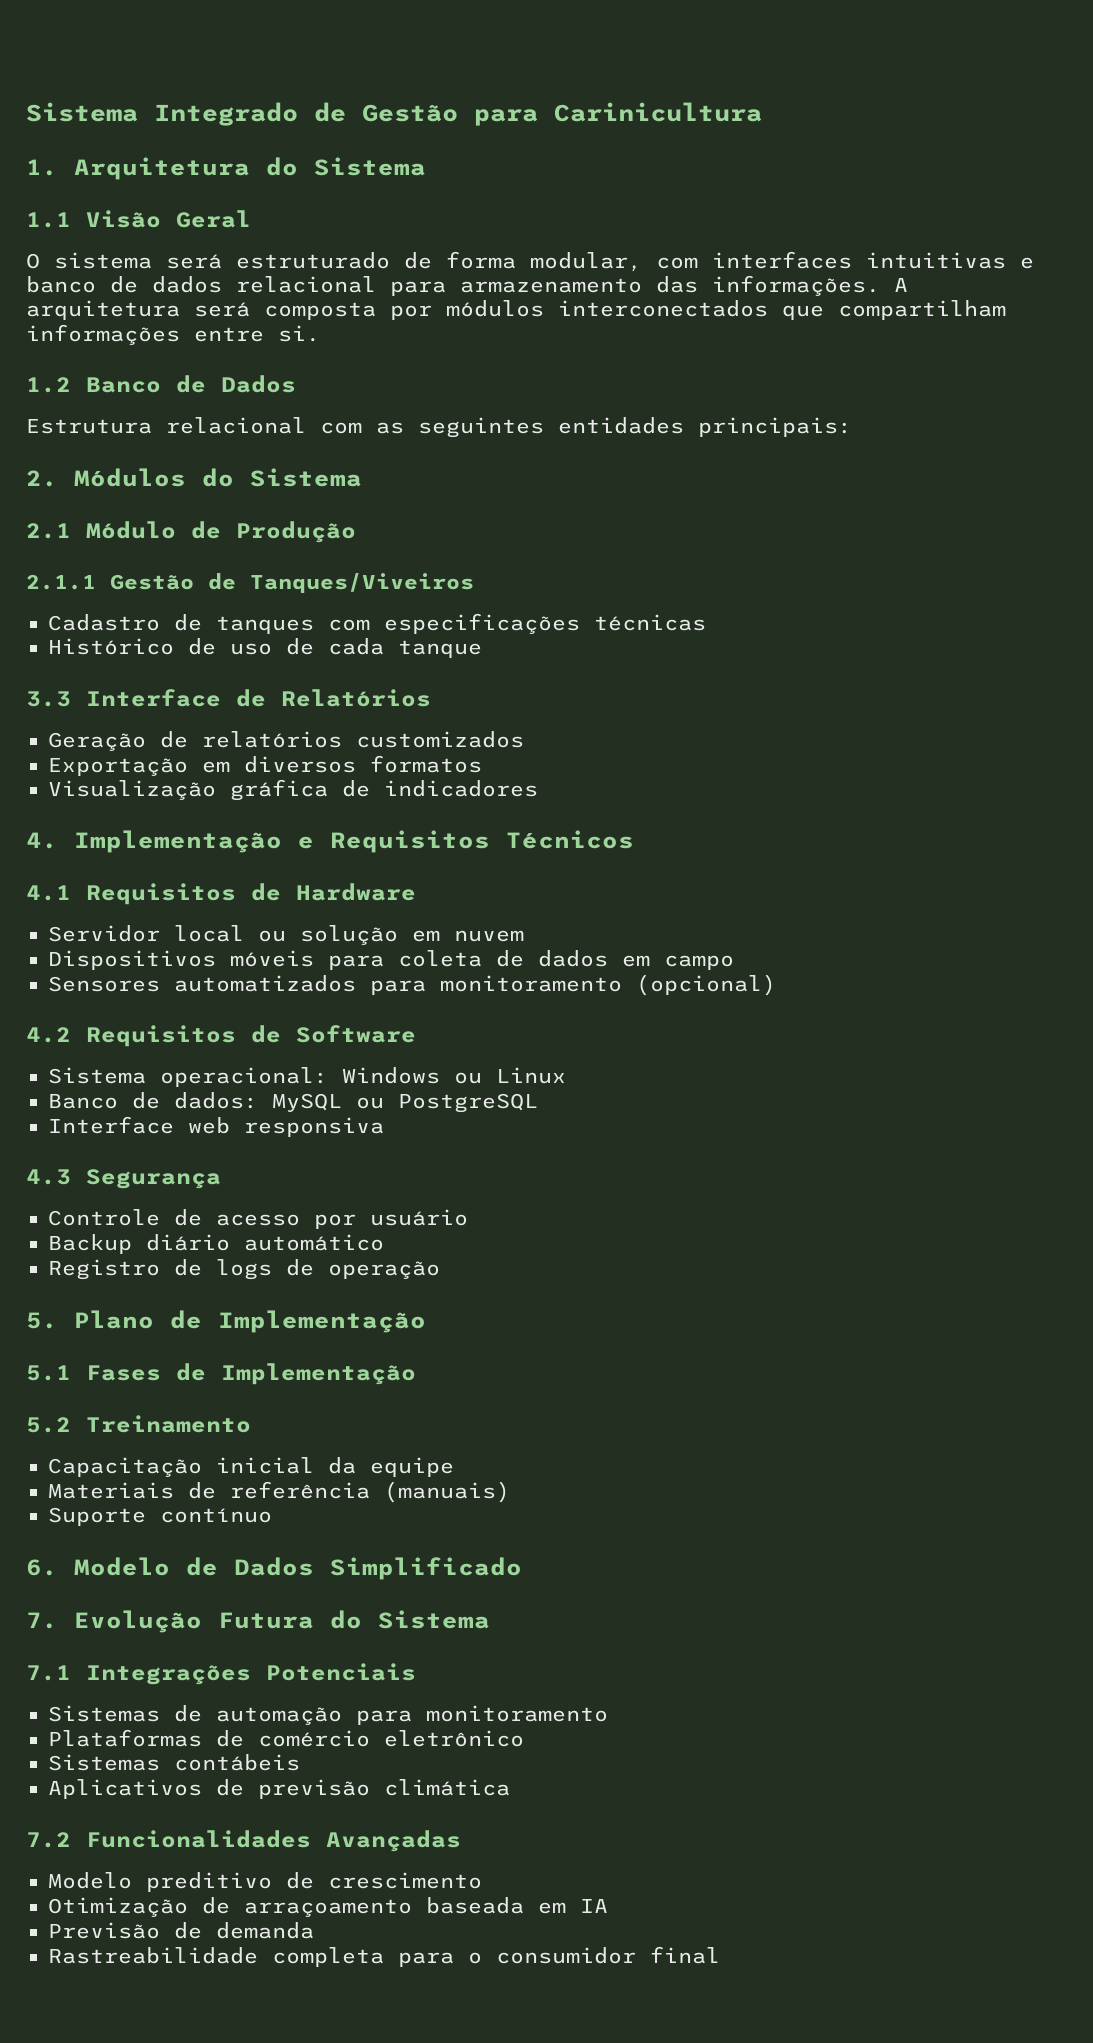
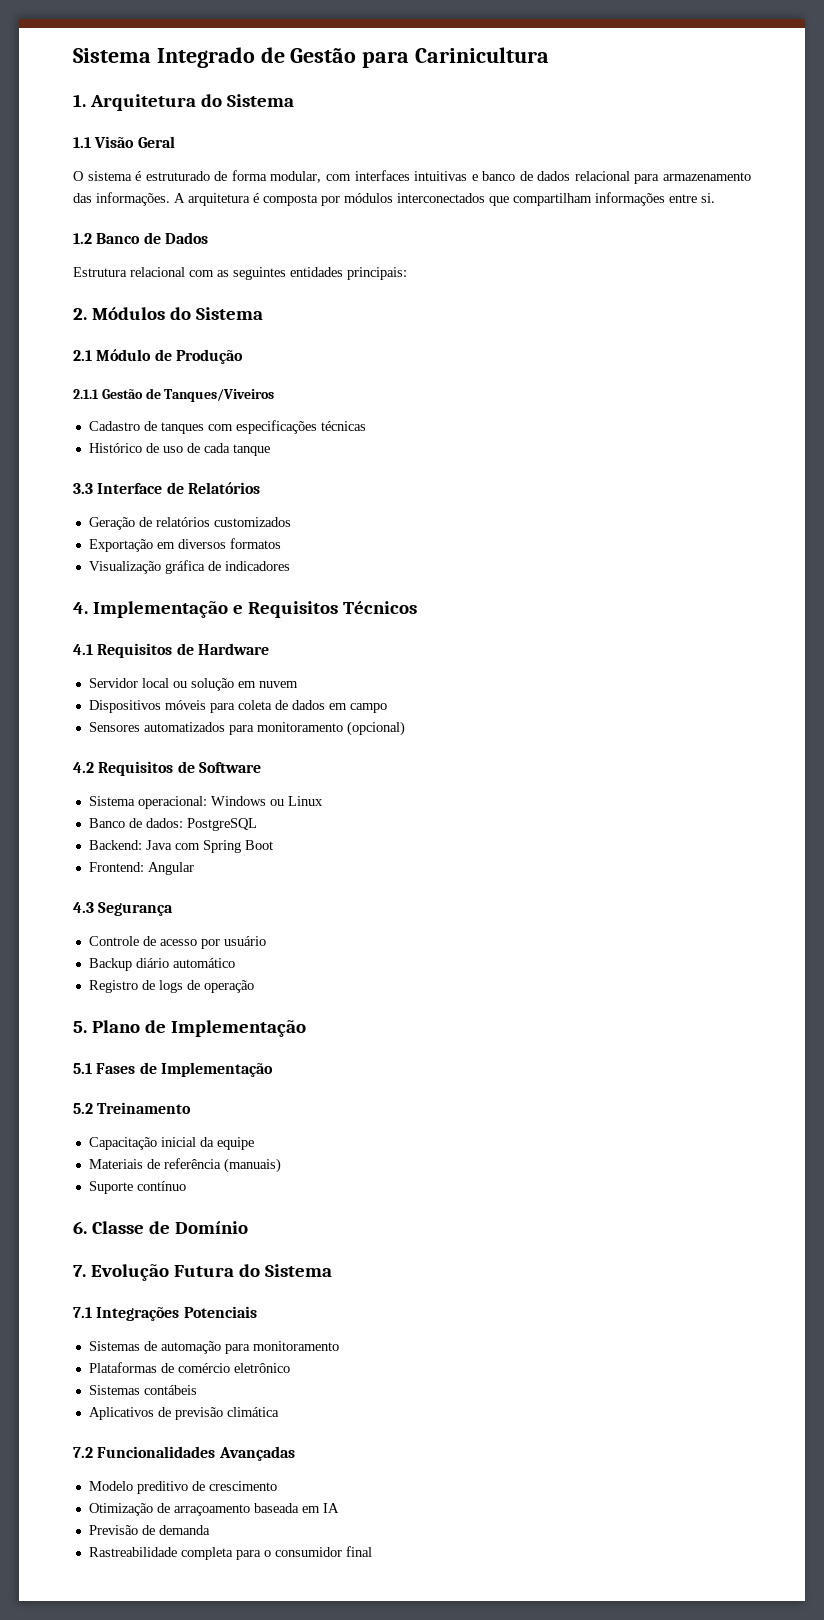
- O sistema será estruturado de forma modular, com interfaces intuitivas e banco de dados relacional para armazenamento das informações.
+ O sistema é estruturado de forma modular, com interfaces intuitivas e banco de dados relacional para armazenamento das informações.
- A arquitetura será composta por módulos interconectados que compartilham informações entre si.
+ A arquitetura é composta por módulos interconectados que compartilham informações entre si.
- Banco de dados: MySQL ou PostgreSQL
+ Banco de dados: PostgreSQL
- Interface web responsiva
+ Backend: Java com Spring Boot
+ Frontend: Angular
- 6. Modelo de Dados Simplificado
+ 6. Classe de Domínio

